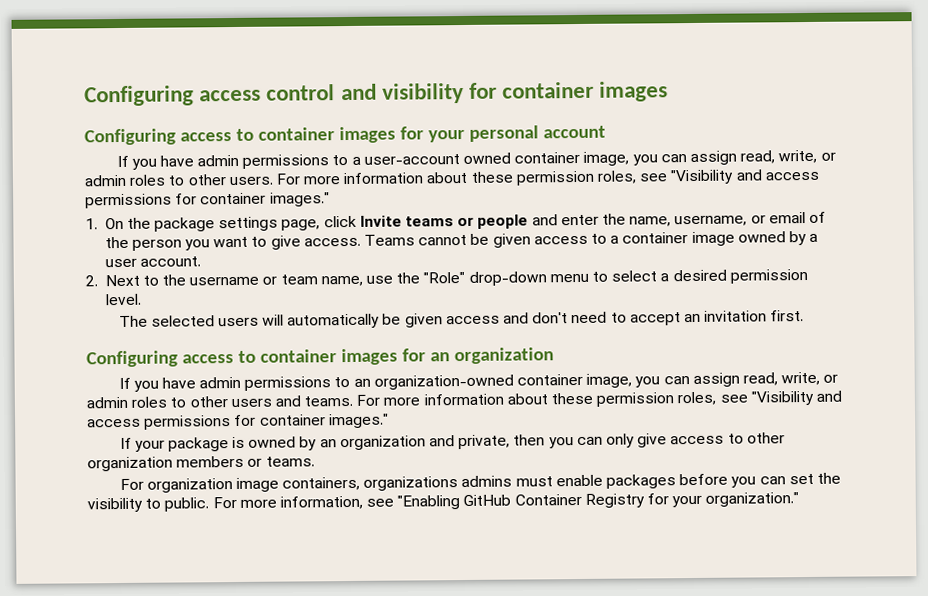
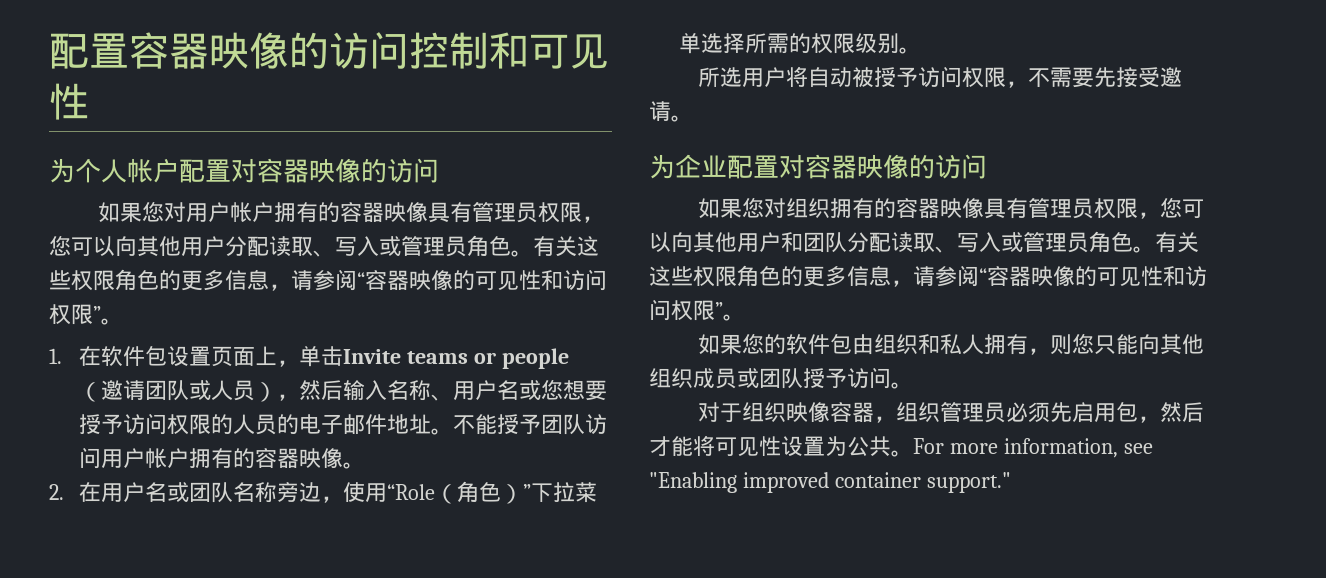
- Configuring access control and visibility for container images
- Configuring access to container images for your personal account
- If you have admin permissions to a user-account owned container image, you can assign read, write, or admin roles to other users. For more information about these permission roles, see "Visibility and access permissions for container images."
- 1. On the package settings page, click Invite teams or people and enter the name, username, or email of the person you want to give access. Teams cannot be given access to a container image owned by a user account.
- 2. Next to the username or team name, use the "Role" drop-down menu to select a desired permission level.
- The selected users will automatically be given access and don't need to accept an invitation first.
- Configuring access to container images for an organization
- If you have admin permissions to an organization-owned container image, you can assign read, write, or admin roles to other users and teams. For more information about these permission roles, see "Visibility and access permissions for container images."
- If your package is owned by an organization and private, then you can only give access to other organization members or teams.
- For organization image containers, organizations admins must enable packages before you can set the visibility to public.
+ 配置容器映像的访问控制和可见性
+ 为个人帐户配置对容器映像的访问
+ 如果您对用户帐户拥有的容器映像具有管理员权限，您可以向其他用户分配读取、写入或管理员角色。有关这些权限角色的更多信息，请参阅“容器映像的可见性和访问权限”。
+ 1.在软件包设置页面上，单击Invite teams or people（邀请团队或人员），然后输入名称、用户名或您想要授予访问权限的人员的电子邮件地址。不能授予团队访问用户帐户拥有的容器映像。
+ 2.在用户名或团队名称旁边，使用“Role（角色）”下拉菜单选择所需的权限级别。
+ 所选用户将自动被授予访问权限，不需要先接受邀请。
+ 为企业配置对容器映像的访问
+ 如果您对组织拥有的容器映像具有管理员权限，您可以向其他用户和团队分配读取、写入或管理员角色。有关这些权限角色的更多信息，请参阅“容器映像的可见性和访问权限”。
+ 如果您的软件包由组织和私人拥有，则您只能向其他组织成员或团队授予访问。
+ 对于组织映像容器，组织管理员必须先启用包，然后才能将可见性设置为公共。
- For more information, see "Enabling GitHub Container Registry for your organization."
+ For more information, see "Enabling improved container support."

